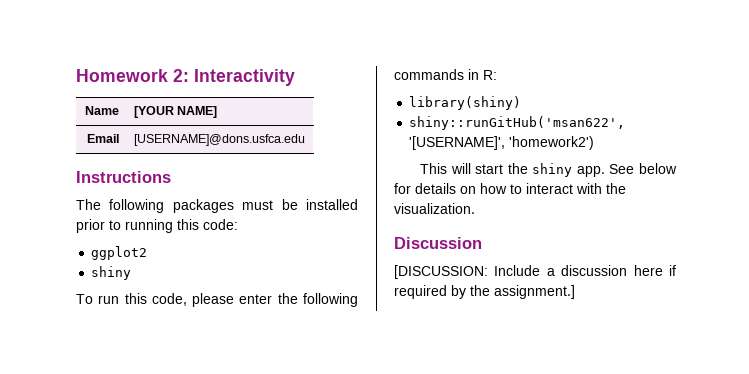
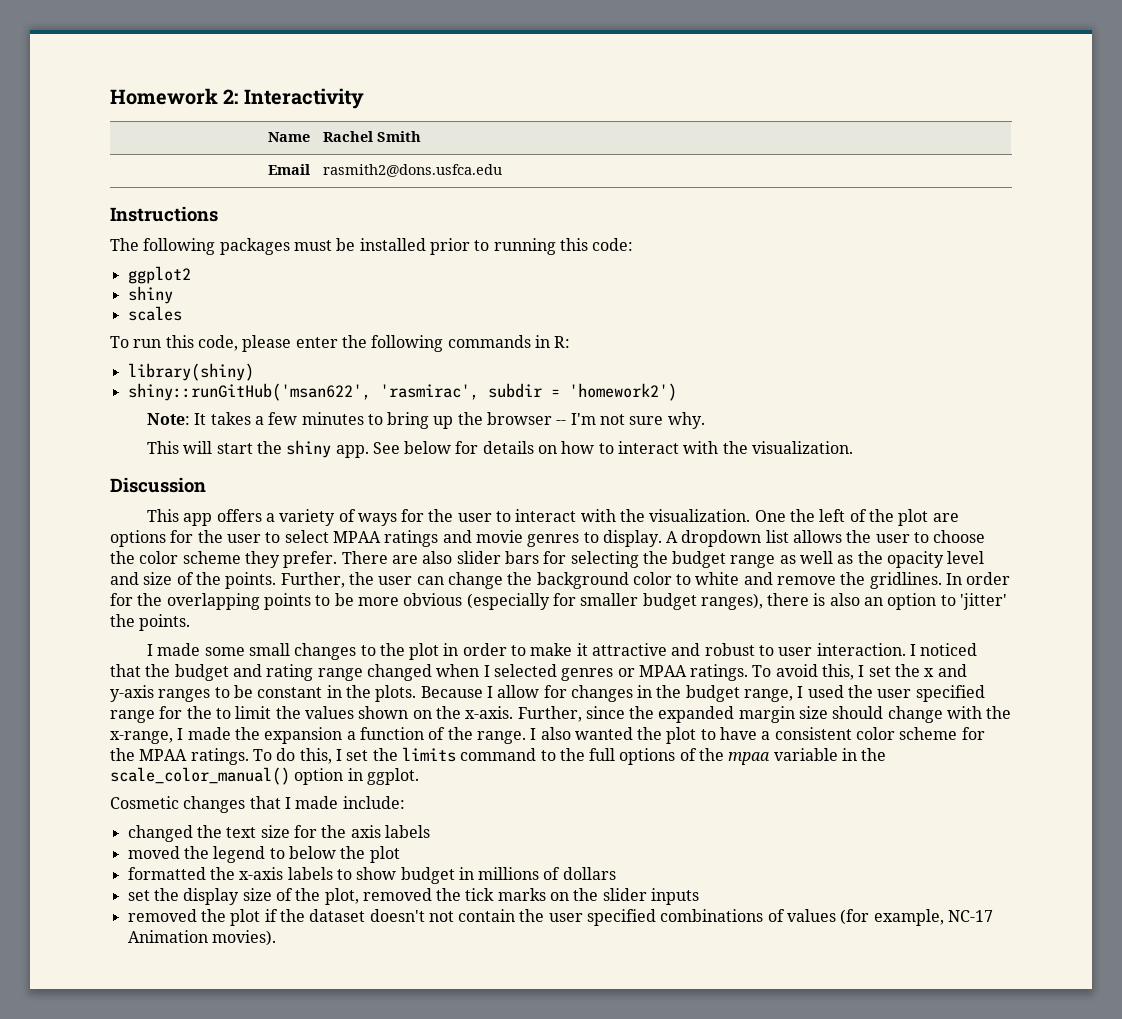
- Name | [YOUR NAME]
+ Name | Rachel Smith
- Email | [USERNAME]@dons.usfca.edu
+ Email | rasmith2@dons.usfca.edu
+ scales
- shiny::runGitHub('msan622', '[USERNAME]', 'homework2')
+ shiny::runGitHub('msan622', 'rasmirac', subdir = 'homework2')
+ Note: It takes a few minutes to bring up the browser -- I'm not sure why.
- [DISCUSSION: Include a discussion here if required by the assignment.]
+ This app offers a variety of ways for the user to interact with the visualization. One the left of the plot are options for the user to select MPAA ratings and movie genres to display. A dropdown list allows the user to choose the color scheme they prefer. There are also slider bars for selecting the budget range as well as the opacity level and size of the points. Further, the user can change the background color to white and remove the gridlines. In order for the overlapping points to be more obvious (especially for smaller budget ranges), there is also an option to 'jitter' the points.
+ I made some small changes to the plot in order to make it attractive and robust to user interaction. I noticed that the budget and rating range changed when I selected genres or MPAA ratings. To avoid this, I set the x and y-axis ranges to be constant in the plots. Because I allow for changes in the budget range, I used the user specified range for the to limit the values shown on the x-axis. Further, since the expanded margin size should change with the x-range, I made the expansion a function of the range. I also wanted the plot to have a consistent color scheme for the MPAA ratings. To do this, I set the limits command to the full options of the mpaa variable in the scale_color_manual() option in ggplot.
+ Cosmetic changes that I made include:
+ changed the text size for the axis labels
+ moved the legend to below the plot
+ formatted the x-axis labels to show budget in millions of dollars
+ set the display size of the plot, removed the tick marks on the slider inputs
+ removed the plot if the dataset doesn't not contain the user specified combinations of values (for example, NC-17 Animation movies).

